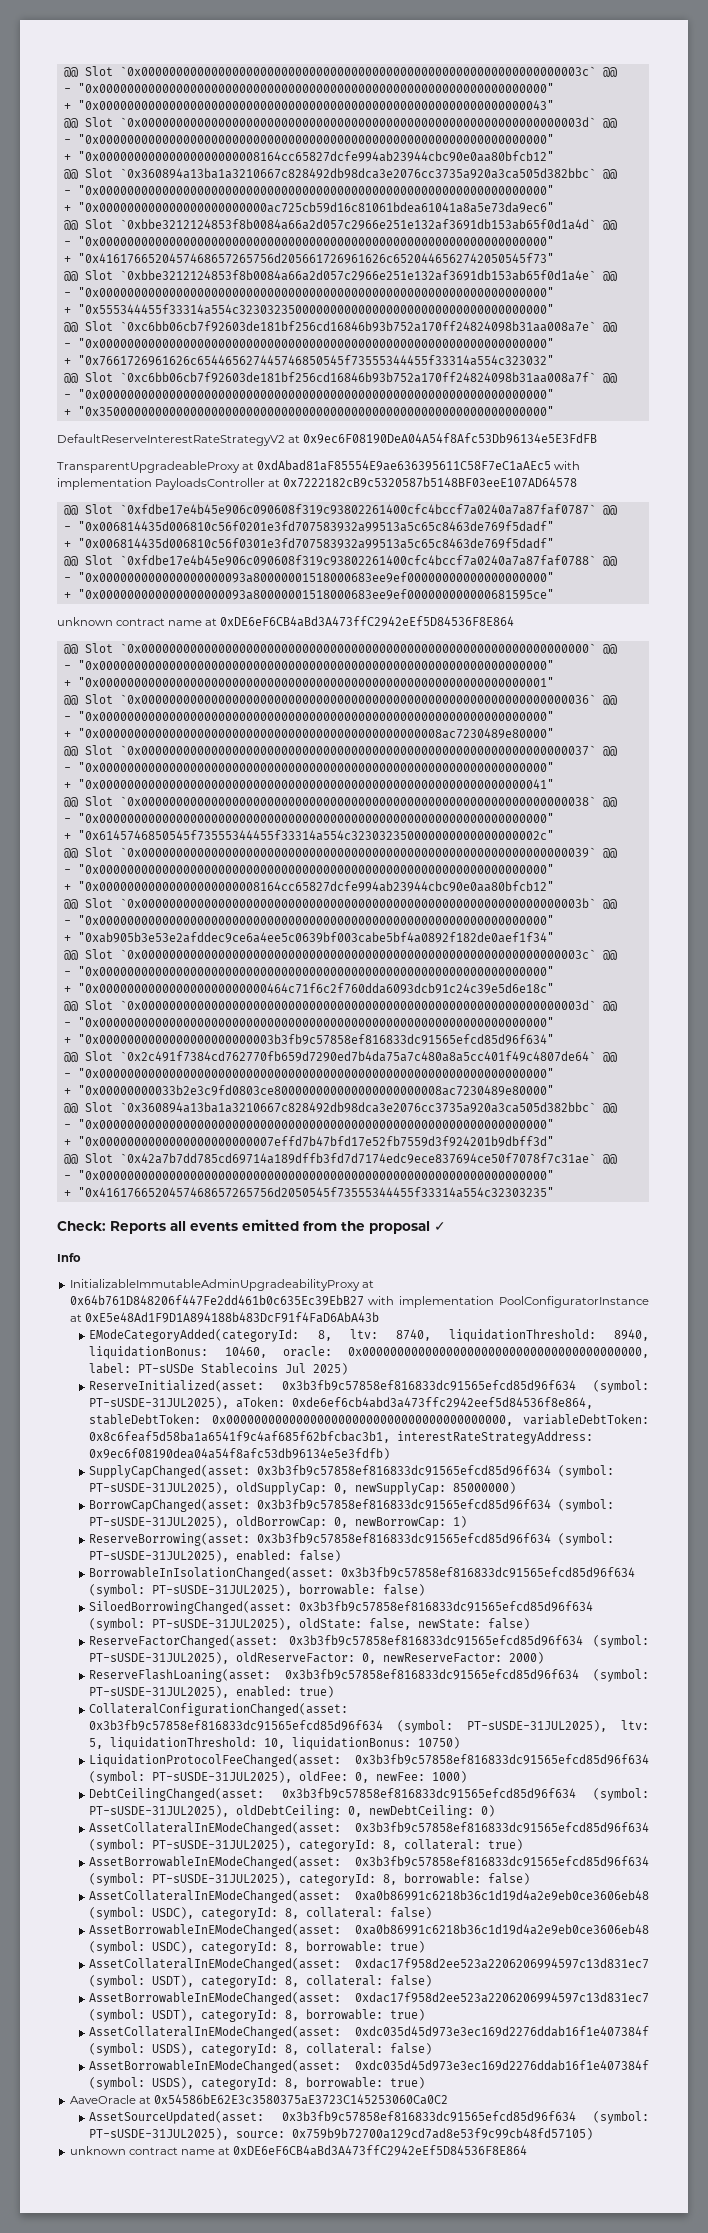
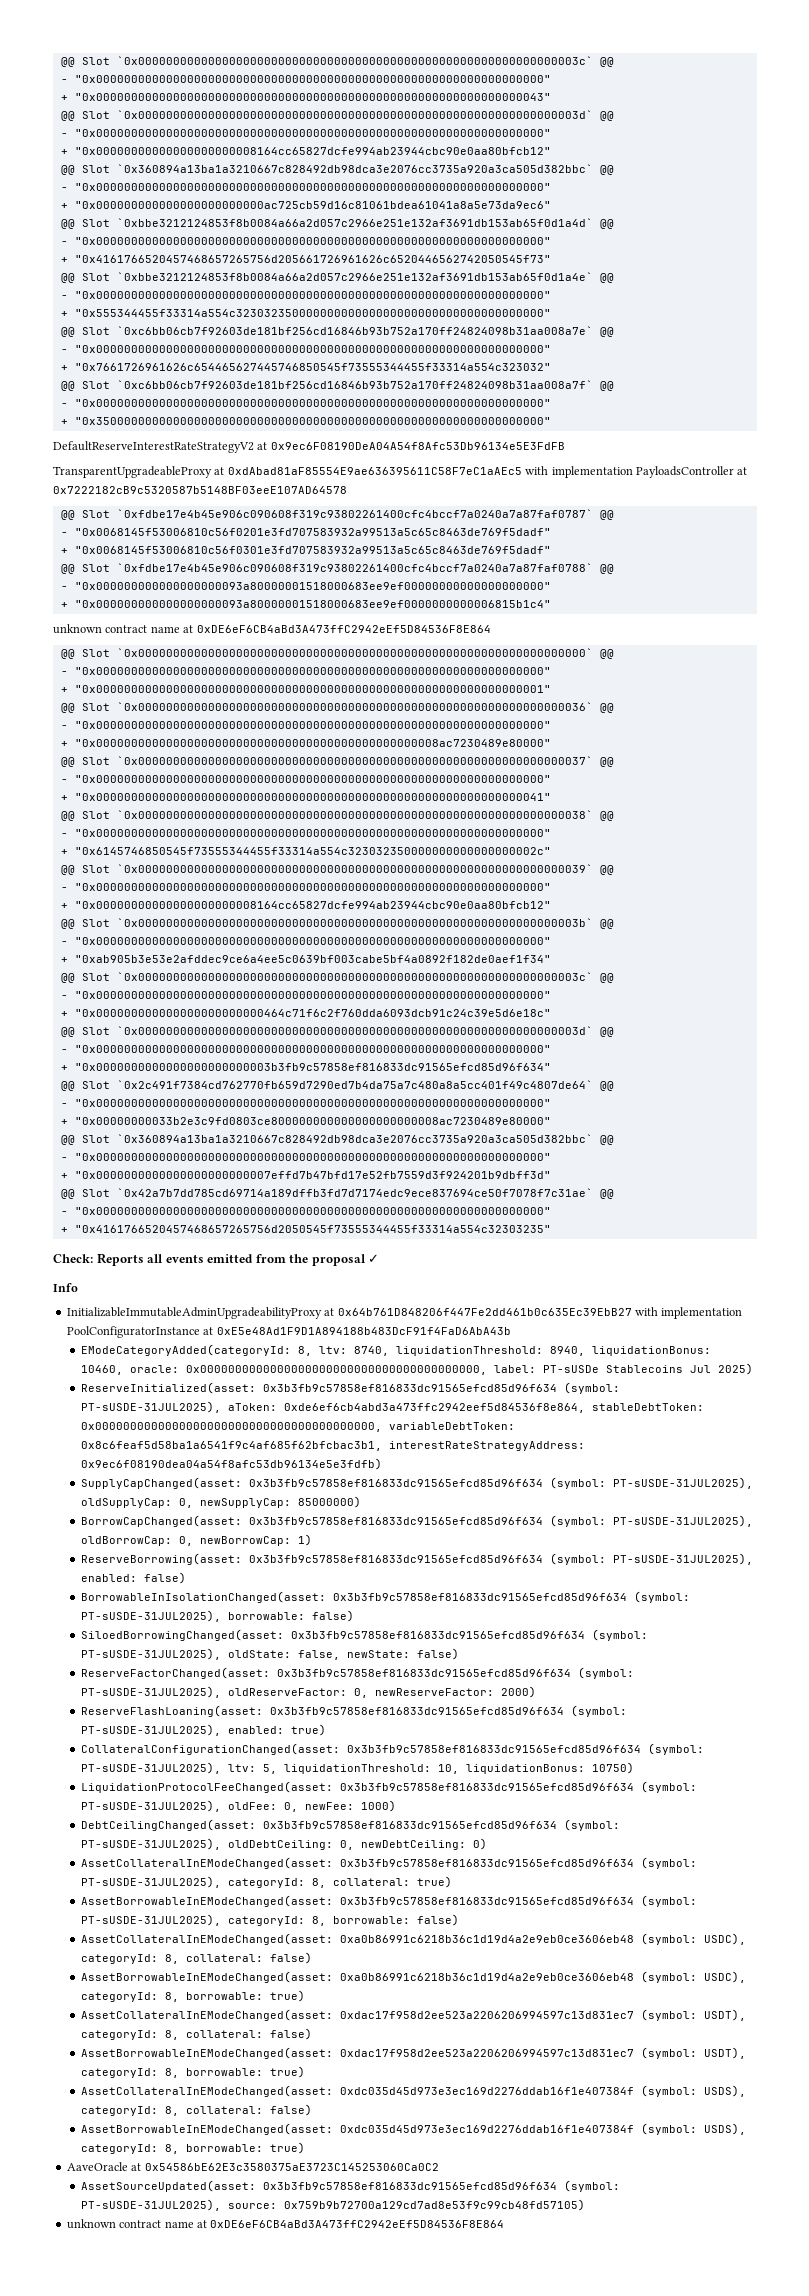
- - "0x006814435d006810c56f0201e3fd707583932a99513a5c65c8463de769f5dadf"
- + "0x006814435d006810c56f0301e3fd707583932a99513a5c65c8463de769f5dadf"
+ - "0x0068145f53006810c56f0201e3fd707583932a99513a5c65c8463de769f5dadf"
+ + "0x0068145f53006810c56f0301e3fd707583932a99513a5c65c8463de769f5dadf"
- + "0x000000000000000000093a80000001518000683ee9ef000000000000681595ce"
+ + "0x000000000000000000093a80000001518000683ee9ef0000000000006815b1c4"

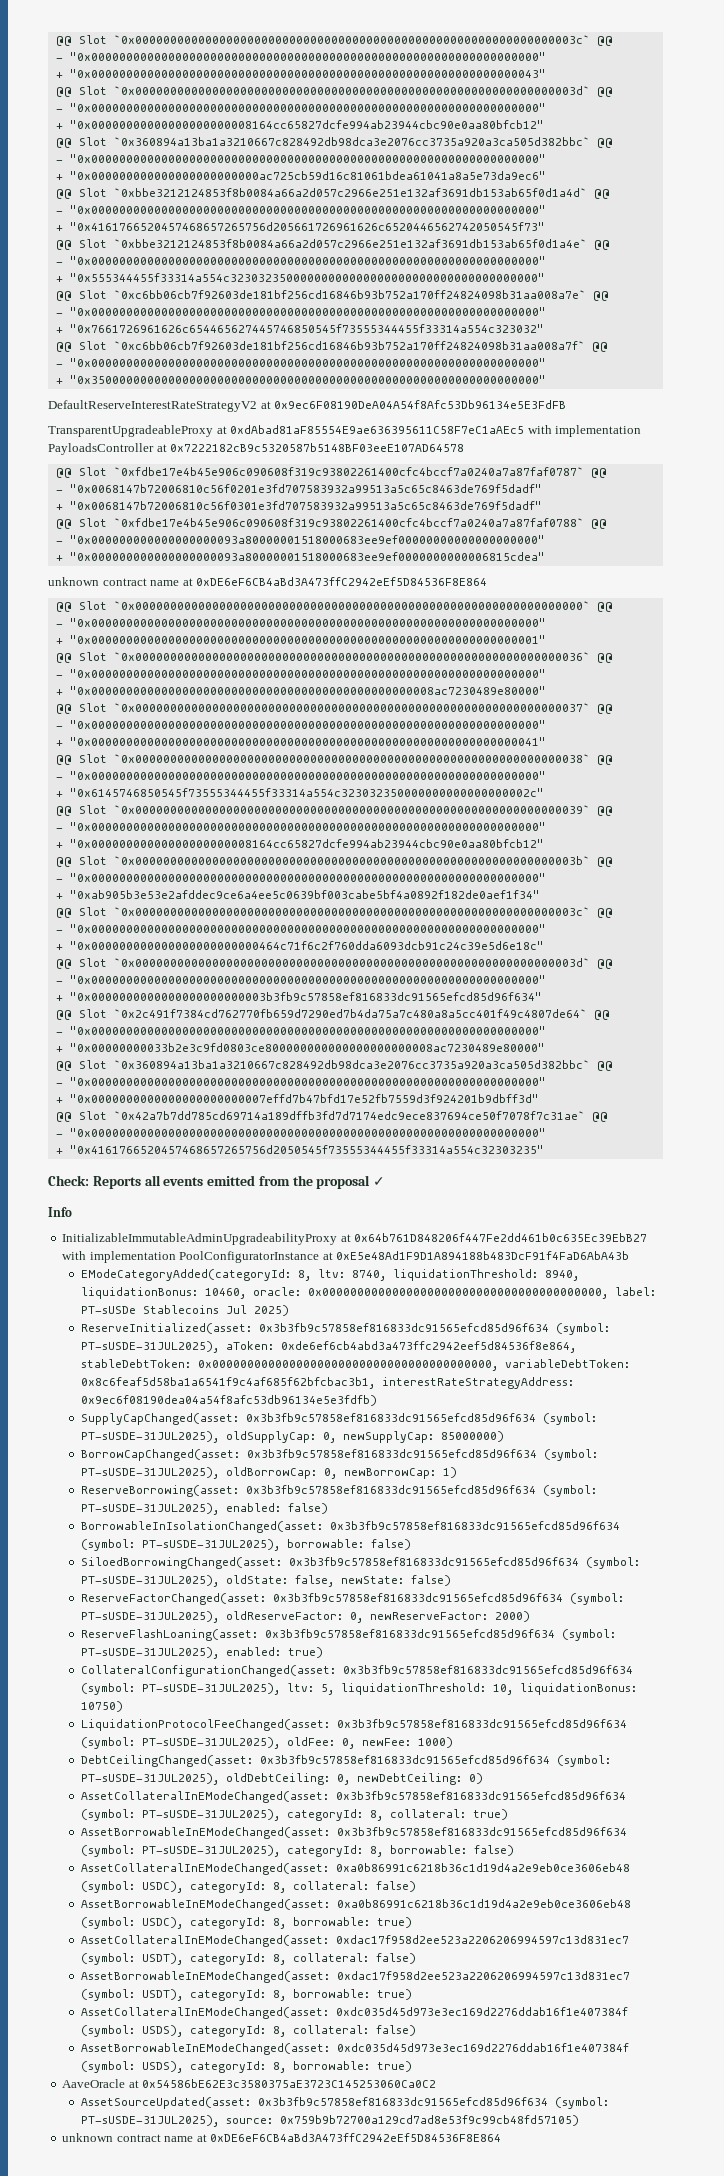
- - "0x0068145f53006810c56f0201e3fd707583932a99513a5c65c8463de769f5dadf"
- + "0x0068145f53006810c56f0301e3fd707583932a99513a5c65c8463de769f5dadf"
+ - "0x0068147b72006810c56f0201e3fd707583932a99513a5c65c8463de769f5dadf"
+ + "0x0068147b72006810c56f0301e3fd707583932a99513a5c65c8463de769f5dadf"
- + "0x000000000000000000093a80000001518000683ee9ef0000000000006815b1c4"
+ + "0x000000000000000000093a80000001518000683ee9ef0000000000006815cdea"

